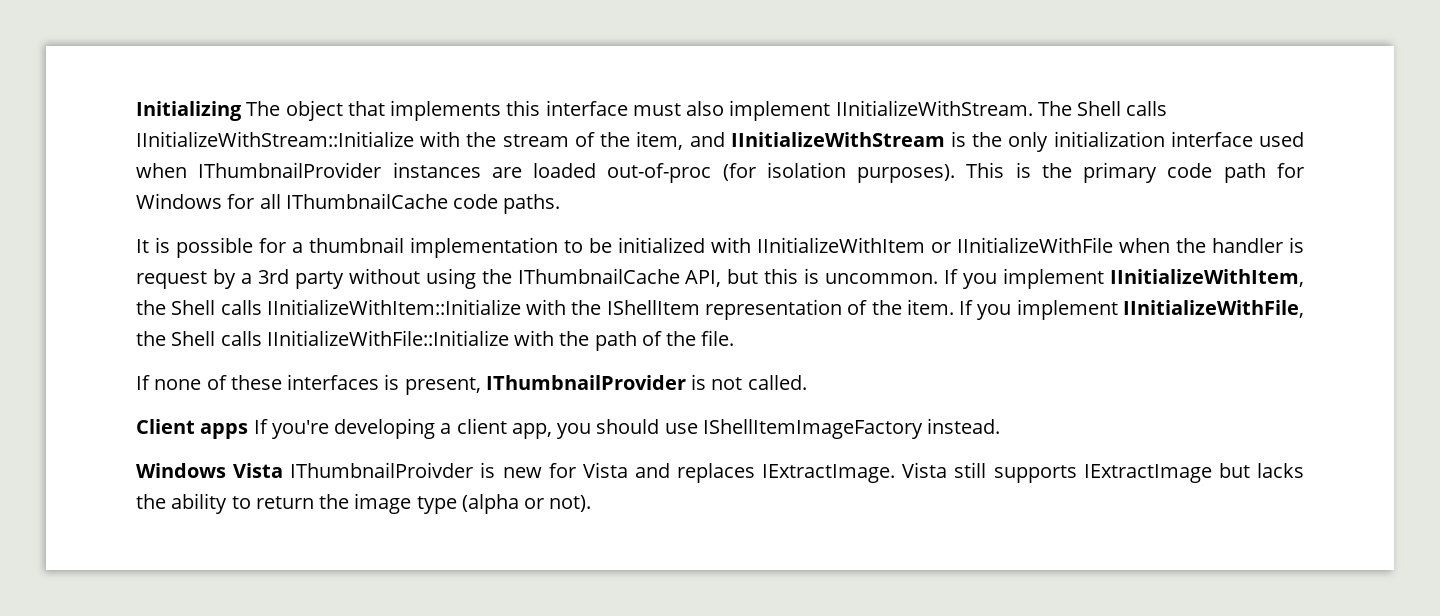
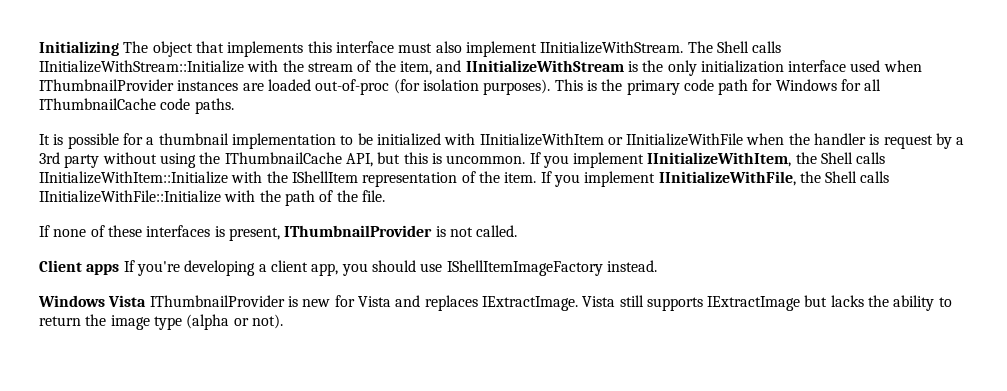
- Windows Vista IThumbnailProivder is new for Vista and replaces IExtractImage.
+ Windows Vista IThumbnailProvider is new for Vista and replaces IExtractImage.

